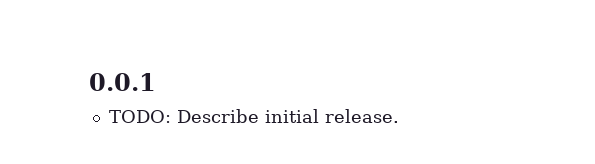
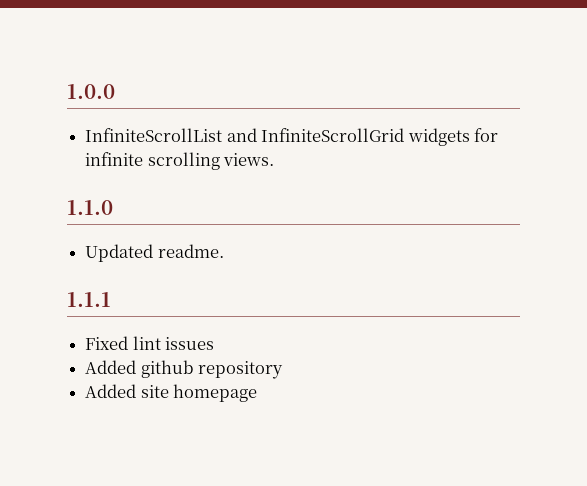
- 0.0.1
- TODO: Describe initial release.
+ 1.0.0
+ InfiniteScrollList and InfiniteScrollGrid widgets for infinite scrolling views.
+ 1.1.0
+ Updated readme.
+ 1.1.1
+ Fixed lint issues
+ Added github repository
+ Added site homepage

